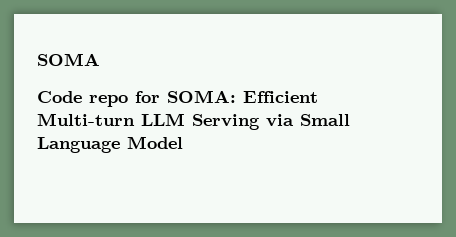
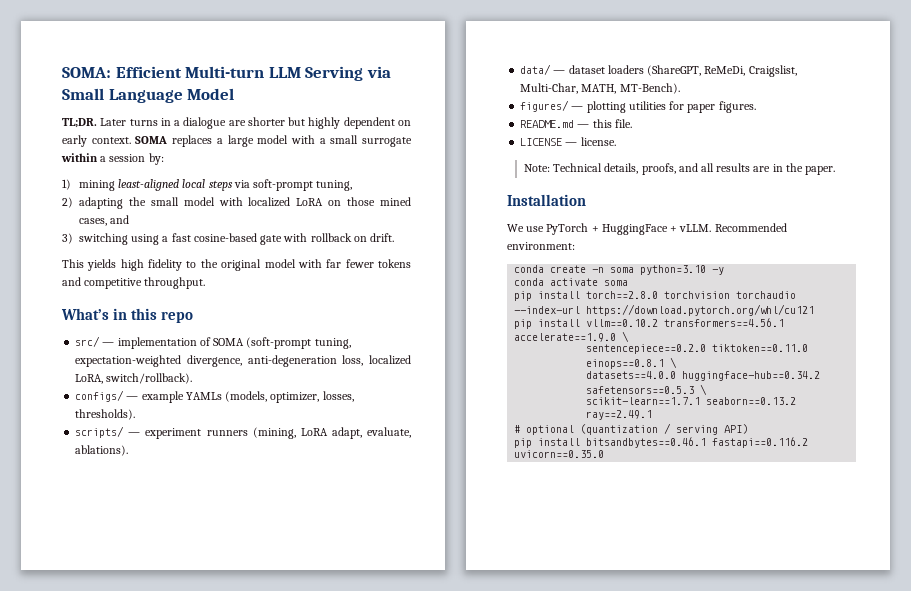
- SOMA
- Code repo for SOMA: Efficient Multi-turn LLM Serving via Small Language Model
+ SOMA: Efficient Multi-turn LLM Serving via Small Language Model
+ TL;DR. Later turns in a dialogue are shorter but highly dependent on early context. SOMA replaces a large model with a small surrogate within a session by:
+ 1) mining least-aligned local steps via soft-prompt tuning,
+ 2) adapting the small model with localized LoRA on those mined cases, and
+ 3) switching using a fast cosine-based gate with rollback on drift.
+ This yields high fidelity to the original model with far fewer tokens and competitive throughput.
+ What’s in this repo
+ src/ — implementation of SOMA (soft-prompt tuning, expectation-weighted divergence, anti-degeneration loss, localized LoRA, switch/rollback).
+ configs/ — example YAMLs (models, optimizer, losses, thresholds).
+ scripts/ — experiment runners (mining, LoRA adapt, evaluate, ablations).
+ data/ — dataset loaders (ShareGPT, ReMeDi, Craigslist, Multi-Char, MATH, MT-Bench).
+ figures/ — plotting utilities for paper figures.
+ README.md — this file.
+ LICENSE — license.
+ Note: Technical details, proofs, and all results are in the paper.
+ Installation
+ We use PyTorch + HuggingFace + vLLM. Recommended environment:
+ conda create -n soma python=3.10 -y
+ conda activate soma
+ pip install torch==2.8.0 torchvision torchaudio --index-url https://download.pytorch.org/whl/cu121
+ pip install vllm==0.10.2 transformers==4.56.1 accelerate==1.9.0 \
+ sentencepiece==0.2.0 tiktoken==0.11.0 einops==0.8.1 \
+ datasets==4.0.0 huggingface-hub==0.34.2 safetensors==0.5.3 \
+ scikit-learn==1.7.1 seaborn==0.13.2 ray==2.49.1
+ # optional (quantization / serving API)
+ pip install bitsandbytes==0.46.1 fastapi==0.116.2 uvicorn==0.35.0

